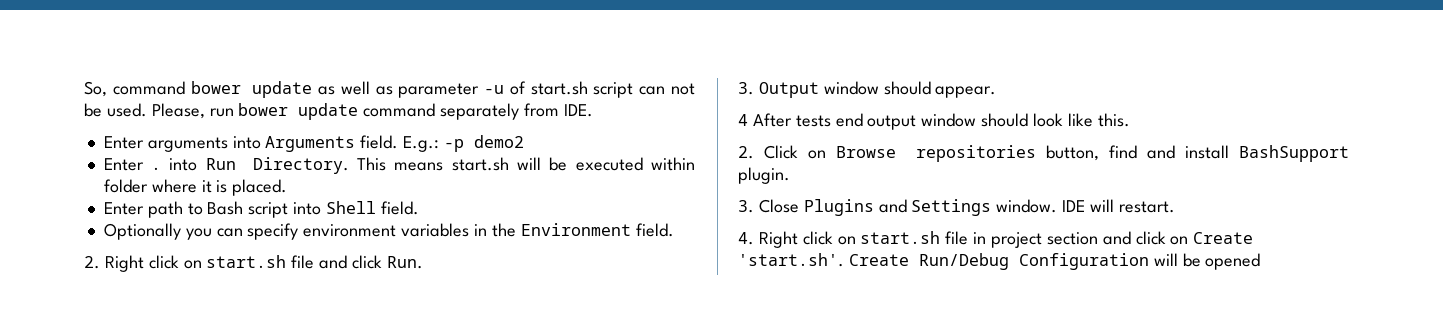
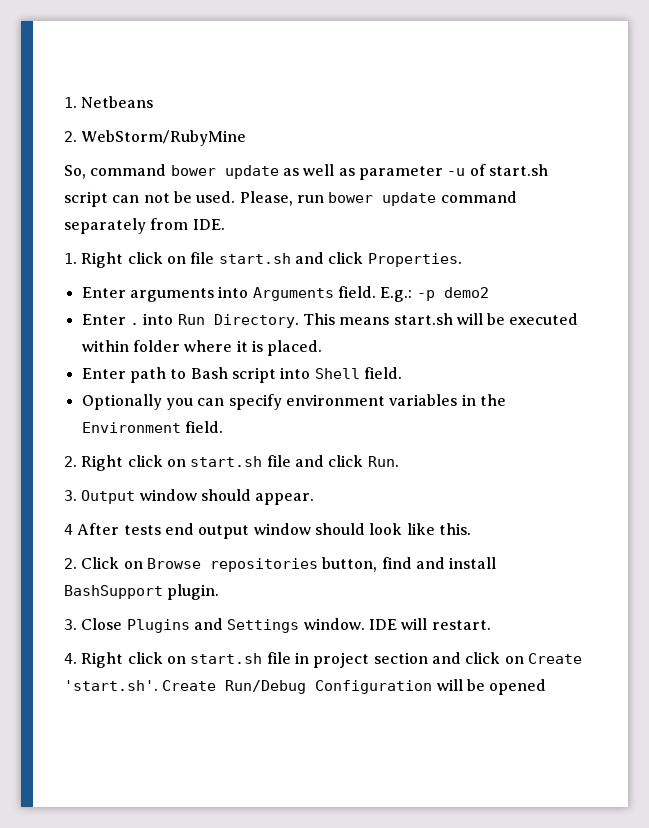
+ 1. Netbeans
+ 2. WebStorm/RubyMine
+ 1. Right click on file start.sh and click Properties.

